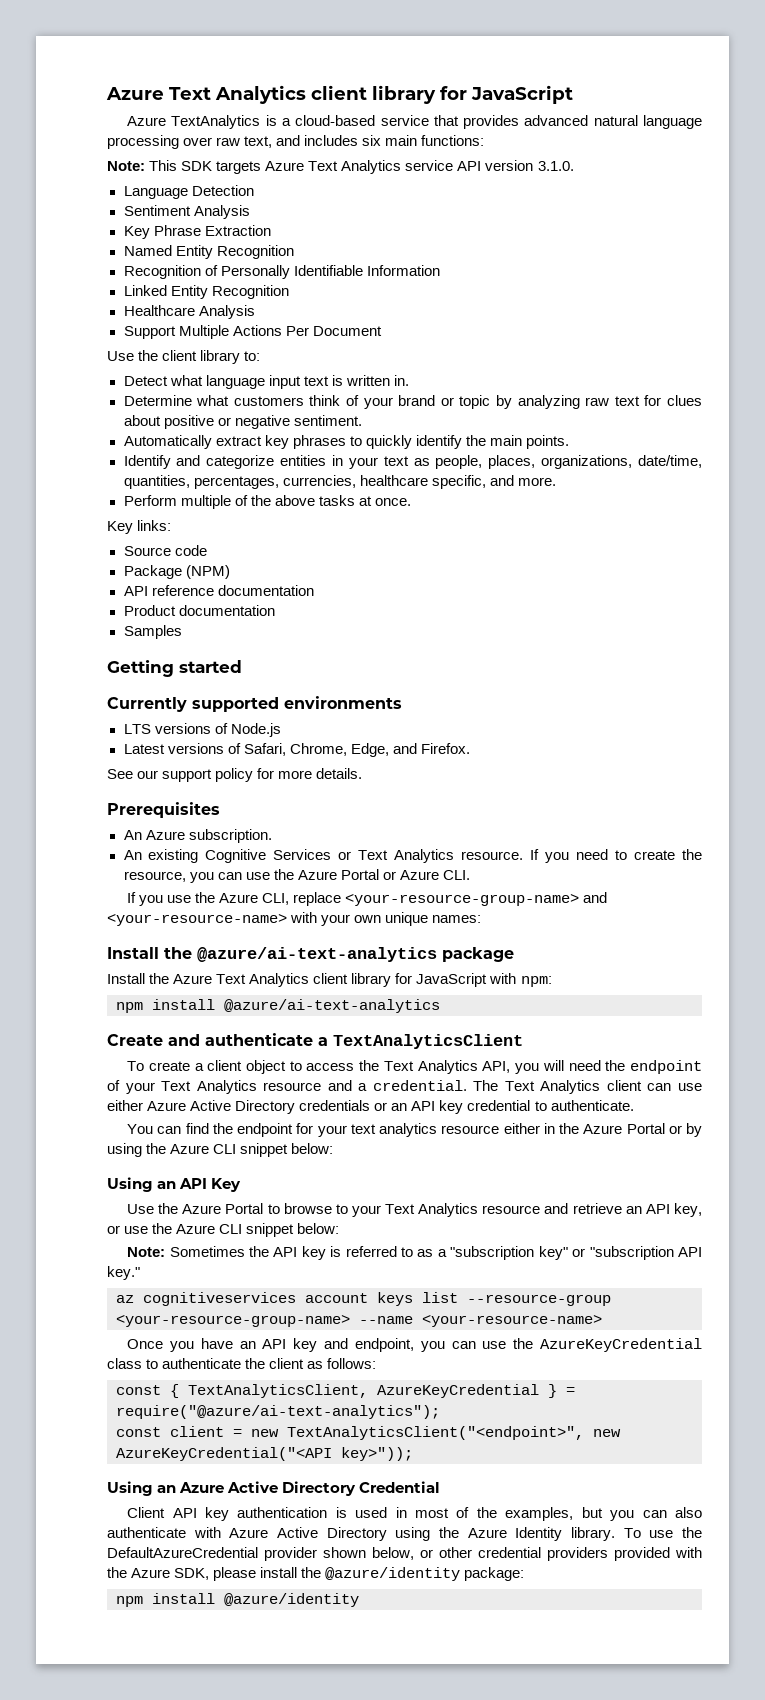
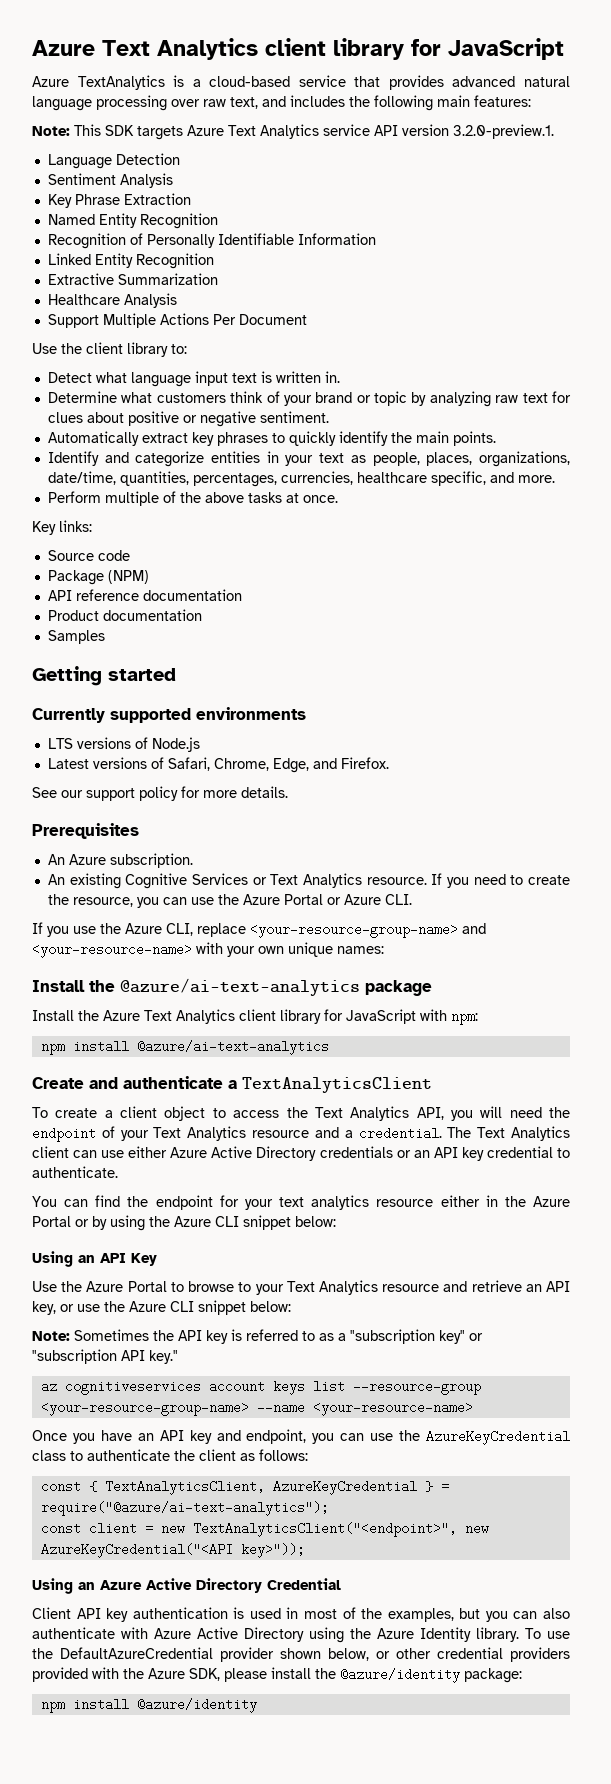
- Azure TextAnalytics is a cloud-based service that provides advanced natural language processing over raw text, and includes six main functions:
+ Azure TextAnalytics is a cloud-based service that provides advanced natural language processing over raw text, and includes the following main features:
- Note: This SDK targets Azure Text Analytics service API version 3.1.0.
+ Note: This SDK targets Azure Text Analytics service API version 3.2.0-preview.1.
+ Extractive Summarization

